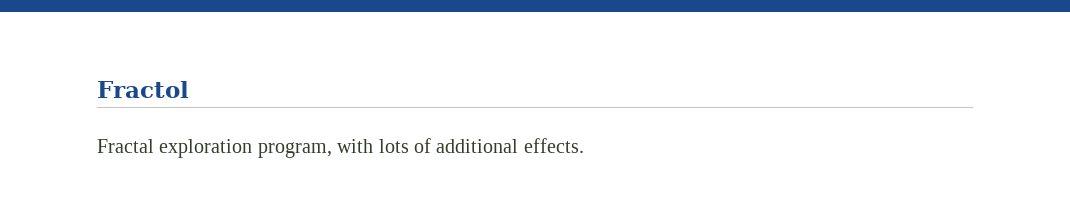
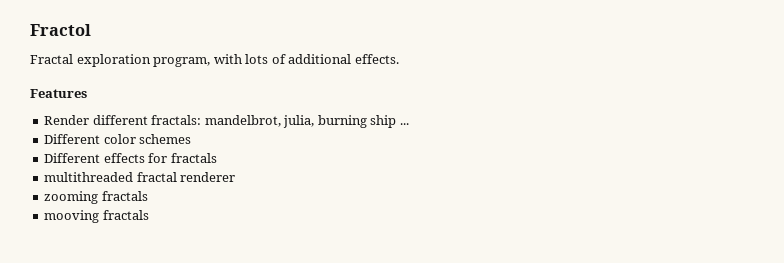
+ Features
+ Render different fractals: mandelbrot, julia, burning ship ...
+ Different color schemes
+ Different effects for fractals
+ multithreaded fractal renderer
+ zooming fractals
+ mooving fractals

